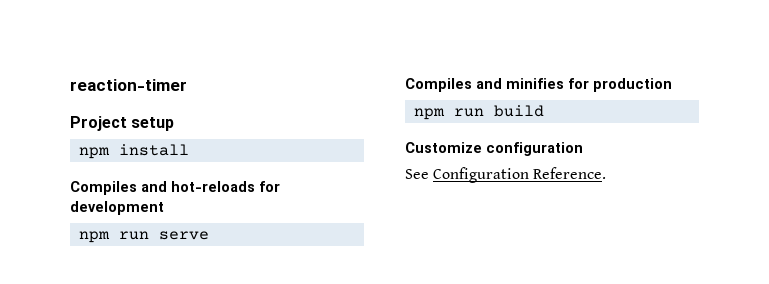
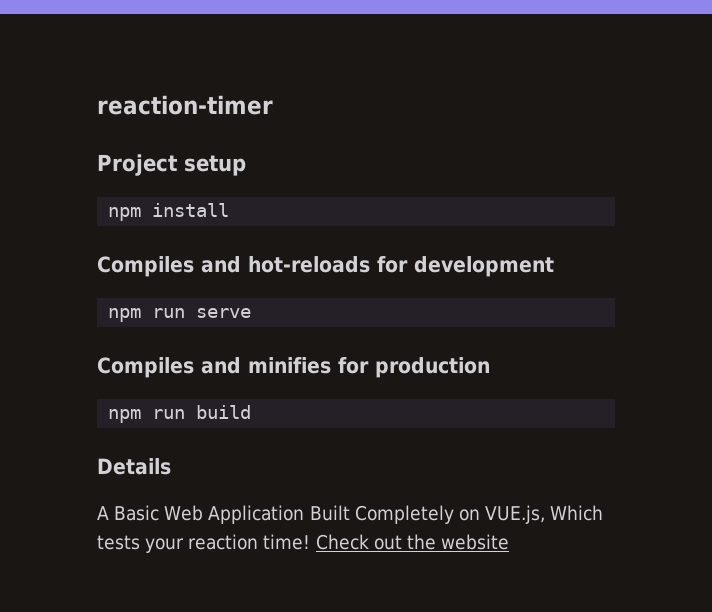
- Customize configuration
- See Configuration Reference.
+ Details
+ A Basic Web Application Built Completely on VUE.js, Which tests your reaction time! Check out the website

